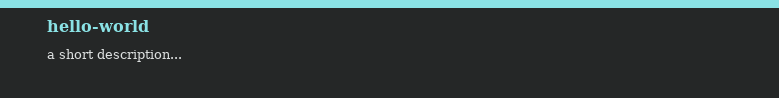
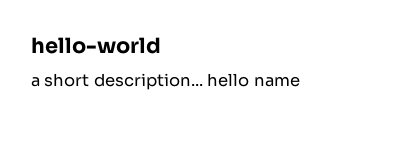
- a short description...
+ a short description... hello name

